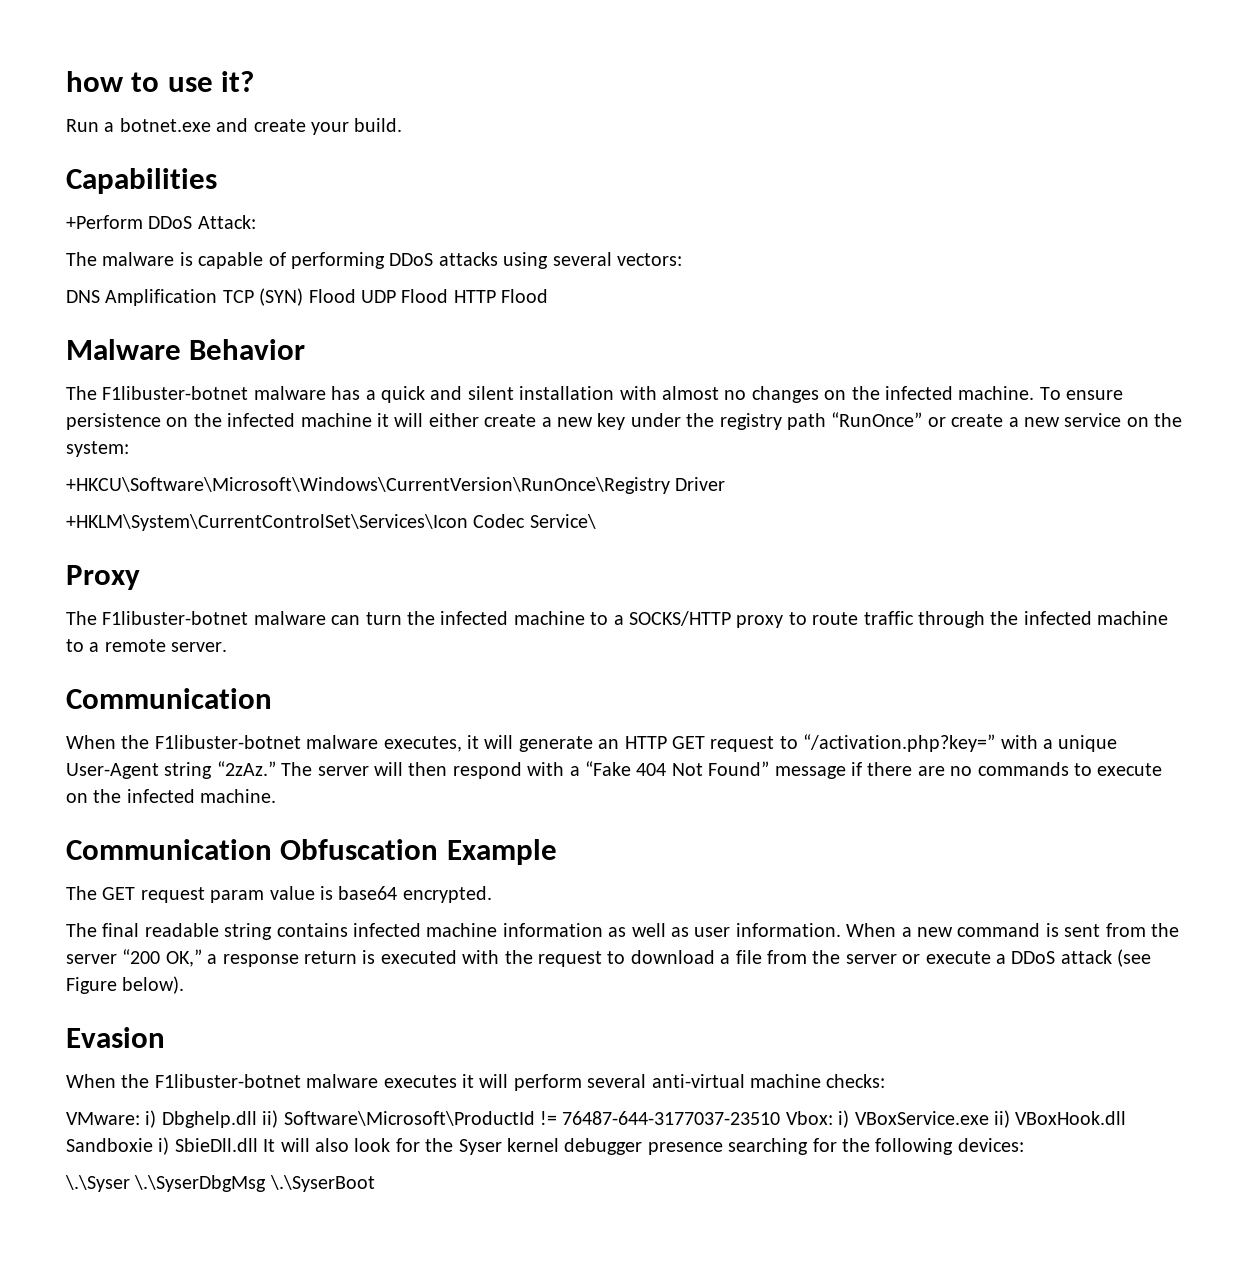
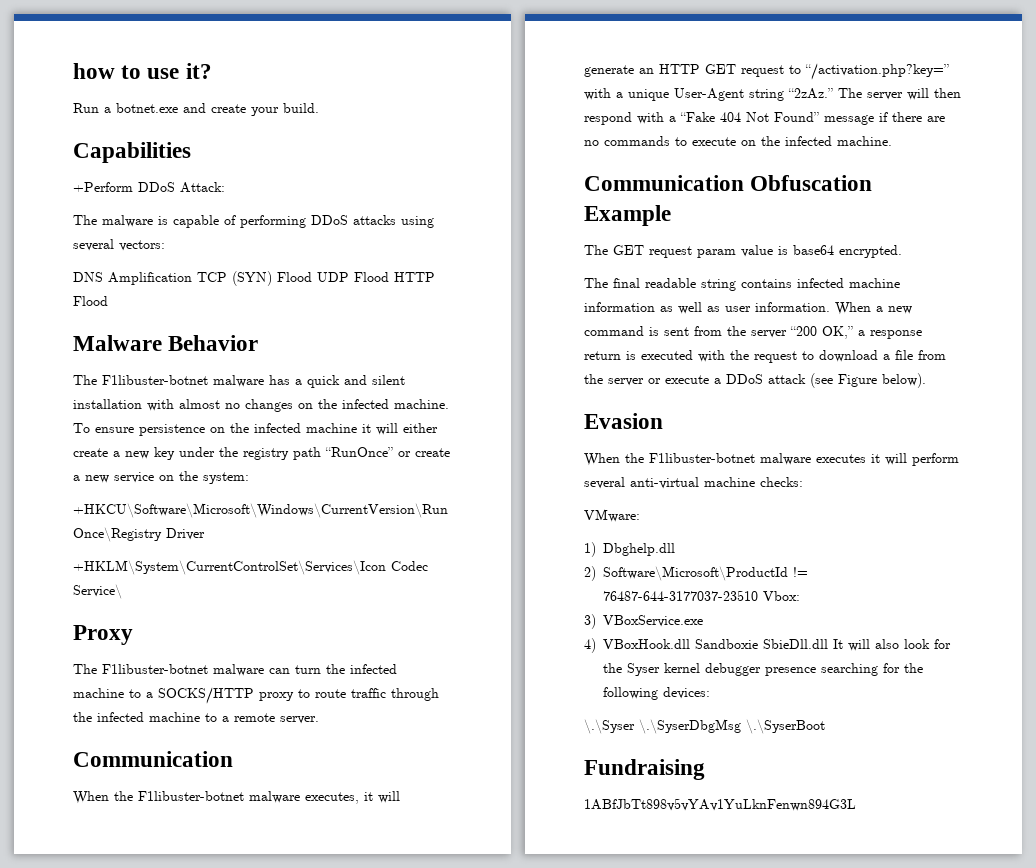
- VMware: i) Dbghelp.dll ii) Software\Microsoft\ProductId != 76487-644-3177037-23510 Vbox: i) VBoxService.exe ii) VBoxHook.dll Sandboxie i) SbieDll.dll It will also look for the Syser kernel debugger presence searching for the following devices:
+ VMware:
+ 1) Dbghelp.dll
+ 2) Software\Microsoft\ProductId != 76487-644-3177037-23510 Vbox:
+ 3) VBoxService.exe
+ 4) VBoxHook.dll Sandboxie SbieDll.dll It will also look for the Syser kernel debugger presence searching for the following devices:
+ Fundraising
+ 1ABfJbTt898v5vYAv1YuLknFenwn894G3L

